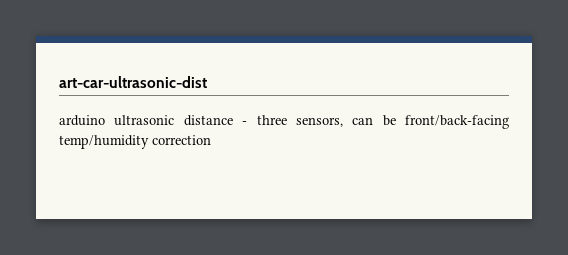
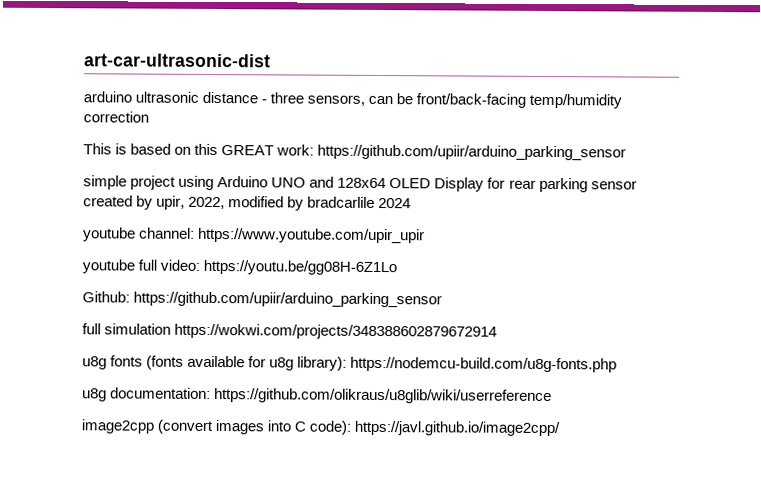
+ This is based on this GREAT work: https://github.com/upiir/arduino_parking_sensor
+ simple project using Arduino UNO and 128x64 OLED Display for rear parking sensor created by upir, 2022, modified by bradcarlile 2024
+ youtube channel: https://www.youtube.com/upir_upir
+ youtube full video: https://youtu.be/gg08H-6Z1Lo
+ Github: https://github.com/upiir/arduino_parking_sensor
+ full simulation https://wokwi.com/projects/348388602879672914
+ u8g fonts (fonts available for u8g library): https://nodemcu-build.com/u8g-fonts.php
+ u8g documentation: https://github.com/olikraus/u8glib/wiki/userreference
+ image2cpp (convert images into C code): https://javl.github.io/image2cpp/

